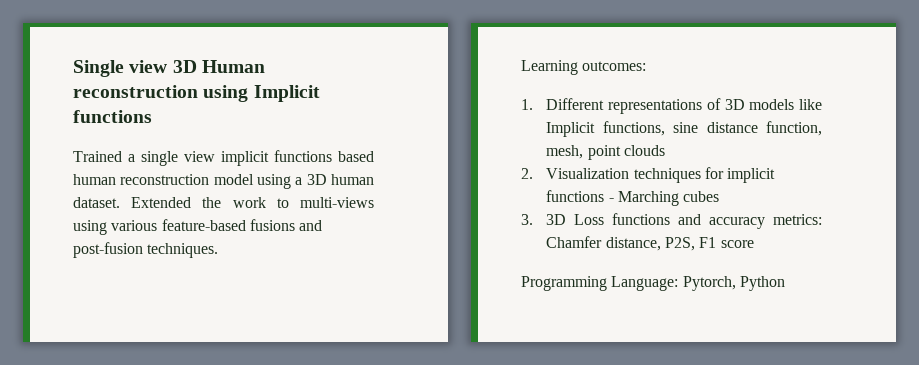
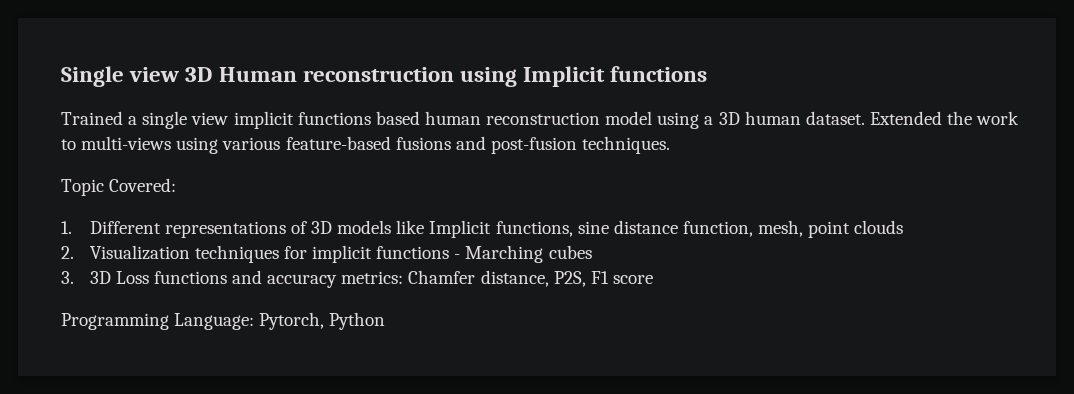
- Learning outcomes:
+ Topic Covered:

